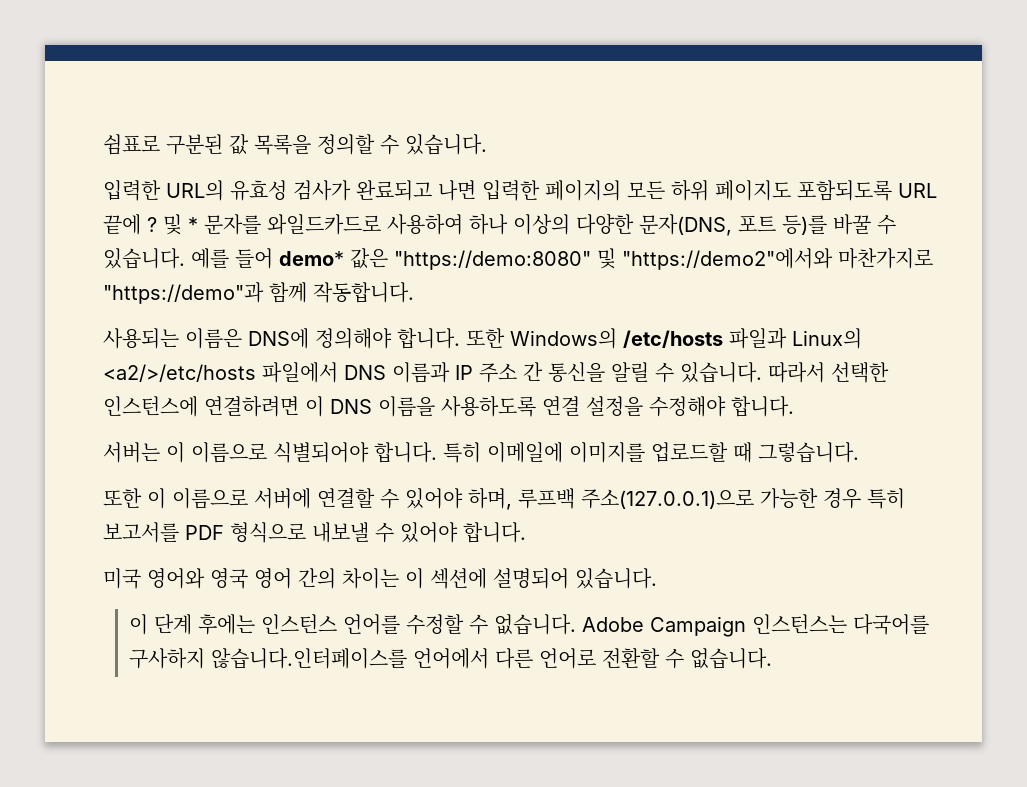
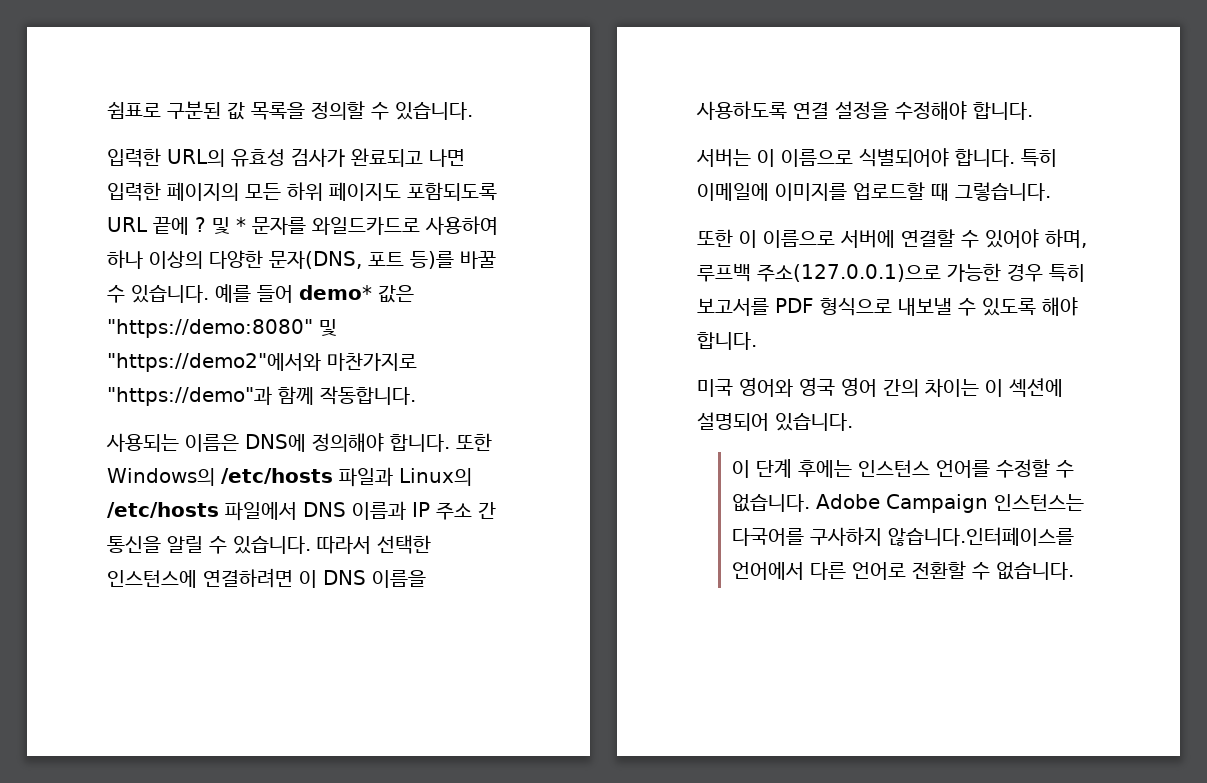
- 또한 Windows의 /etc/hosts 파일과 Linux의 <a2/>/etc/hosts 파일에서 DNS 이름과 IP 주소 간 통신을 알릴 수 있습니다.
+ 또한 Windows의 /etc/hosts 파일과 Linux의 /etc/hosts 파일에서 DNS 이름과 IP 주소 간 통신을 알릴 수 있습니다.
- 또한 이 이름으로 서버에 연결할 수 있어야 하며, 루프백 주소(127.0.0.1)으로 가능한 경우 특히 보고서를 PDF 형식으로 내보낼 수 있어야 합니다.
+ 또한 이 이름으로 서버에 연결할 수 있어야 하며, 루프백 주소(127.0.0.1)으로 가능한 경우 특히 보고서를 PDF 형식으로 내보낼 수 있도록 해야 합니다.

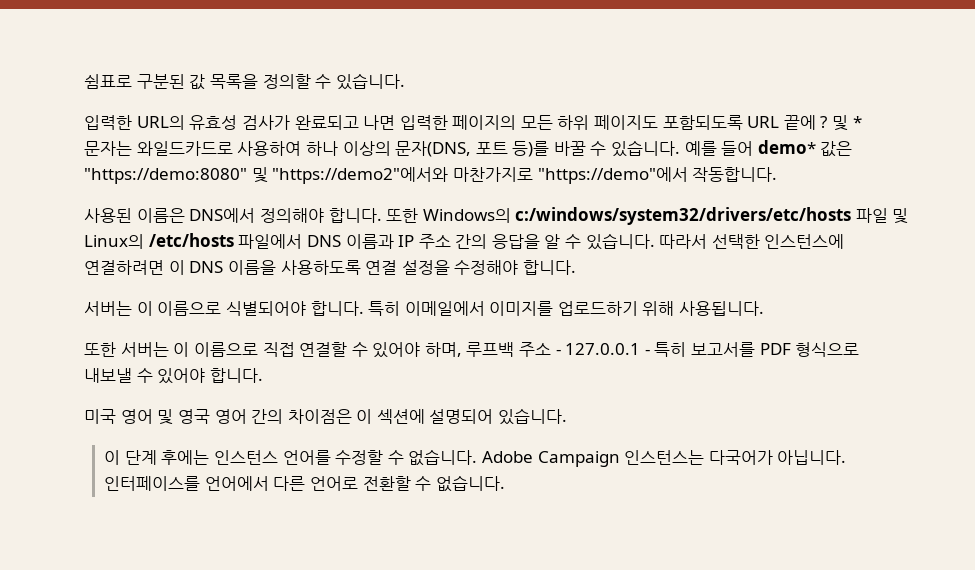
- 및 * 문자를 와일드카드로 사용하여 하나 이상의 다양한 문자(DNS, 포트 등)를 바꿀 수 있습니다.
+ 및 * 문자는 와일드카드로 사용하여 하나 이상의 문자(DNS, 포트 등)를 바꿀 수 있습니다.
- 예를 들어 demo* 값은 "https://demo:8080" 및 "https://demo2"에서와 마찬가지로 "https://demo"과 함께 작동합니다.
+ 예를 들어 demo* 값은 "https://demo:8080" 및 "https://demo2"에서와 마찬가지로 "https://demo"에서 작동합니다.
- 사용되는 이름은 DNS에 정의해야 합니다.
+ 사용된 이름은 DNS에서 정의해야 합니다.
- 또한 Windows의 /etc/hosts 파일과 Linux의 /etc/hosts 파일에서 DNS 이름과 IP 주소 간 통신을 알릴 수 있습니다.
+ 또한 Windows의 c:/windows/system32/drivers/etc/hosts 파일 및 Linux의 /etc/hosts 파일에서 DNS 이름과 IP 주소 간의 응답을 알 수 있습니다.
- 특히 이메일에 이미지를 업로드할 때 그렇습니다.
- 또한 이 이름으로 서버에 연결할 수 있어야 하며, 루프백 주소(127.0.0.1)으로 가능한 경우 특히 보고서를 PDF 형식으로 내보낼 수 있도록 해야 합니다.
+ 특히 이메일에서 이미지를 업로드하기 위해 사용됩니다.
+ 또한 서버는 이 이름으로 직접 연결할 수 있어야 하며, 루프백 주소 - 127.0.0.1 - 특히 보고서를 PDF 형식으로 내보낼 수 있어야 합니다.
- 미국 영어와 영국 영어 간의 차이는 이 섹션에 설명되어 있습니다.
+ 미국 영어 및 영국 영어 간의 차이점은 이 섹션에 설명되어 있습니다.
- Adobe Campaign 인스턴스는 다국어를 구사하지 않습니다.인터페이스를 언어에서 다른 언어로 전환할 수 없습니다.
+ Adobe Campaign 인스턴스는 다국어가 아닙니다. 인터페이스를 언어에서 다른 언어로 전환할 수 없습니다.

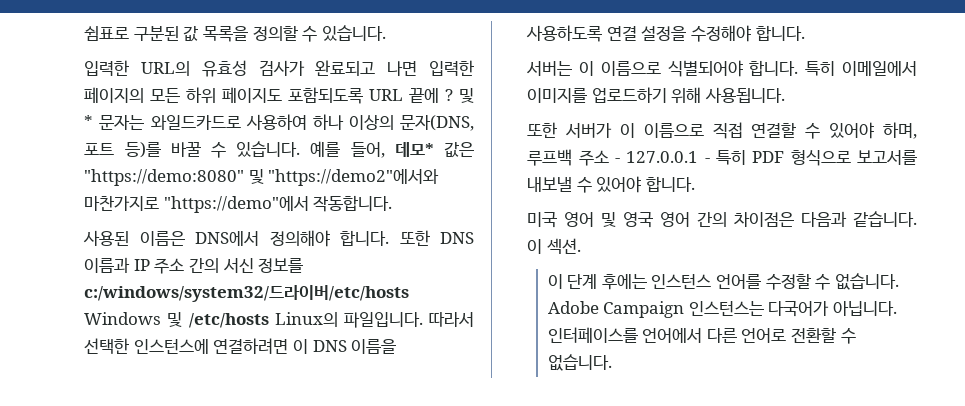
- 예를 들어 demo* 값은 "https://demo:8080" 및 "https://demo2"에서와 마찬가지로 "https://demo"에서 작동합니다.
+ 예를 들어, 데모* 값은 "https://demo:8080" 및 "https://demo2"에서와 마찬가지로 "https://demo"에서 작동합니다.
- 또한 Windows의 c:/windows/system32/drivers/etc/hosts 파일 및 Linux의 /etc/hosts 파일에서 DNS 이름과 IP 주소 간의 응답을 알 수 있습니다.
+ 또한 DNS 이름과 IP 주소 간의 서신 정보를 c:/windows/system32/드라이버/etc/hosts Windows 및 /etc/hosts Linux의 파일입니다.
- 또한 서버는 이 이름으로 직접 연결할 수 있어야 하며, 루프백 주소 - 127.0.0.1 - 특히 보고서를 PDF 형식으로 내보낼 수 있어야 합니다.
+ 또한 서버가 이 이름으로 직접 연결할 수 있어야 하며, 루프백 주소 - 127.0.0.1 - 특히 PDF 형식으로 보고서를 내보낼 수 있어야 합니다.
- 미국 영어 및 영국 영어 간의 차이점은 이 섹션에 설명되어 있습니다.
+ 미국 영어 및 영국 영어 간의 차이점은 다음과 같습니다. 이 섹션.

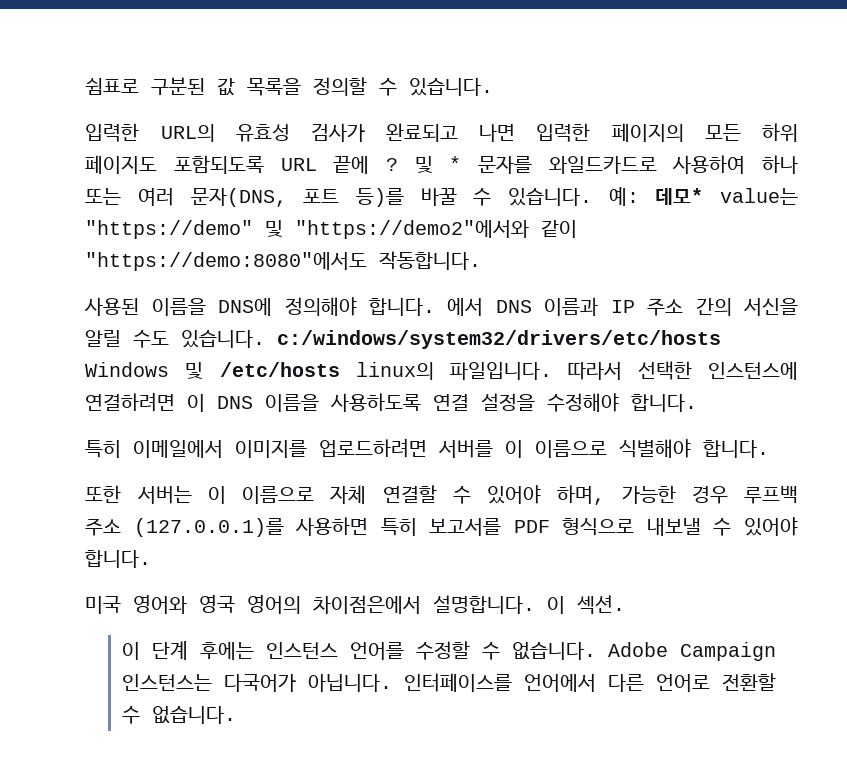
- 및 * 문자는 와일드카드로 사용하여 하나 이상의 문자(DNS, 포트 등)를 바꿀 수 있습니다.
+ 및 * 문자를 와일드카드로 사용하여 하나 또는 여러 문자(DNS, 포트 등)를 바꿀 수 있습니다.
- 예를 들어, 데모* 값은 "https://demo:8080" 및 "https://demo2"에서와 마찬가지로 "https://demo"에서 작동합니다.
+ 예: 데모* value는 "https://demo" 및 "https://demo2"에서와 같이 "https://demo:8080"에서도 작동합니다.
- 사용된 이름은 DNS에서 정의해야 합니다.
+ 사용된 이름을 DNS에 정의해야 합니다.
- 또한 DNS 이름과 IP 주소 간의 서신 정보를 c:/windows/system32/드라이버/etc/hosts Windows 및 /etc/hosts Linux의 파일입니다.
+ 에서 DNS 이름과 IP 주소 간의 서신을 알릴 수도 있습니다. c:/windows/system32/drivers/etc/hosts Windows 및 /etc/hosts linux의 파일입니다.
- 서버는 이 이름으로 식별되어야 합니다. 특히 이메일에서 이미지를 업로드하기 위해 사용됩니다.
- 또한 서버가 이 이름으로 직접 연결할 수 있어야 하며, 루프백 주소 - 127.0.0.1 - 특히 PDF 형식으로 보고서를 내보낼 수 있어야 합니다.
+ 특히 이메일에서 이미지를 업로드하려면 서버를 이 이름으로 식별해야 합니다.
+ 또한 서버는 이 이름으로 자체 연결할 수 있어야 하며, 가능한 경우 루프백 주소 (127.0.0.1)를 사용하면 특히 보고서를 PDF 형식으로 내보낼 수 있어야 합니다.
- 미국 영어 및 영국 영어 간의 차이점은 다음과 같습니다.
+ 미국 영어와 영국 영어의 차이점은에서 설명합니다.

